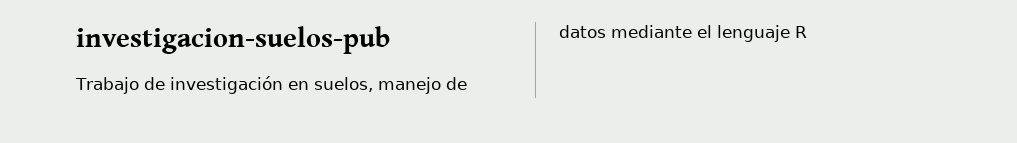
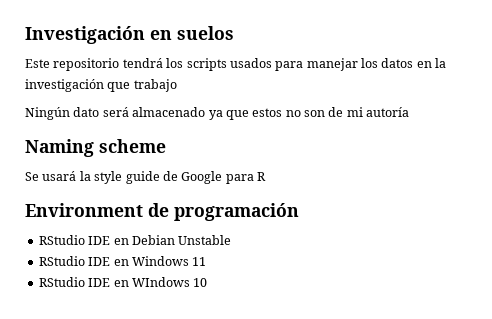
- investigacion-suelos-pub
- Trabajo de investigación en suelos, manejo de datos mediante el lenguaje R
+ Investigación en suelos
+ Este repositorio tendrá los scripts usados para manejar los datos en la investigación que trabajo
+ Ningún dato será almacenado ya que estos no son de mi autoría
+ Naming scheme
+ Se usará la style guide de Google para R
+ Environment de programación
+ RStudio IDE en Debian Unstable
+ RStudio IDE en Windows 11
+ RStudio IDE en WIndows 10

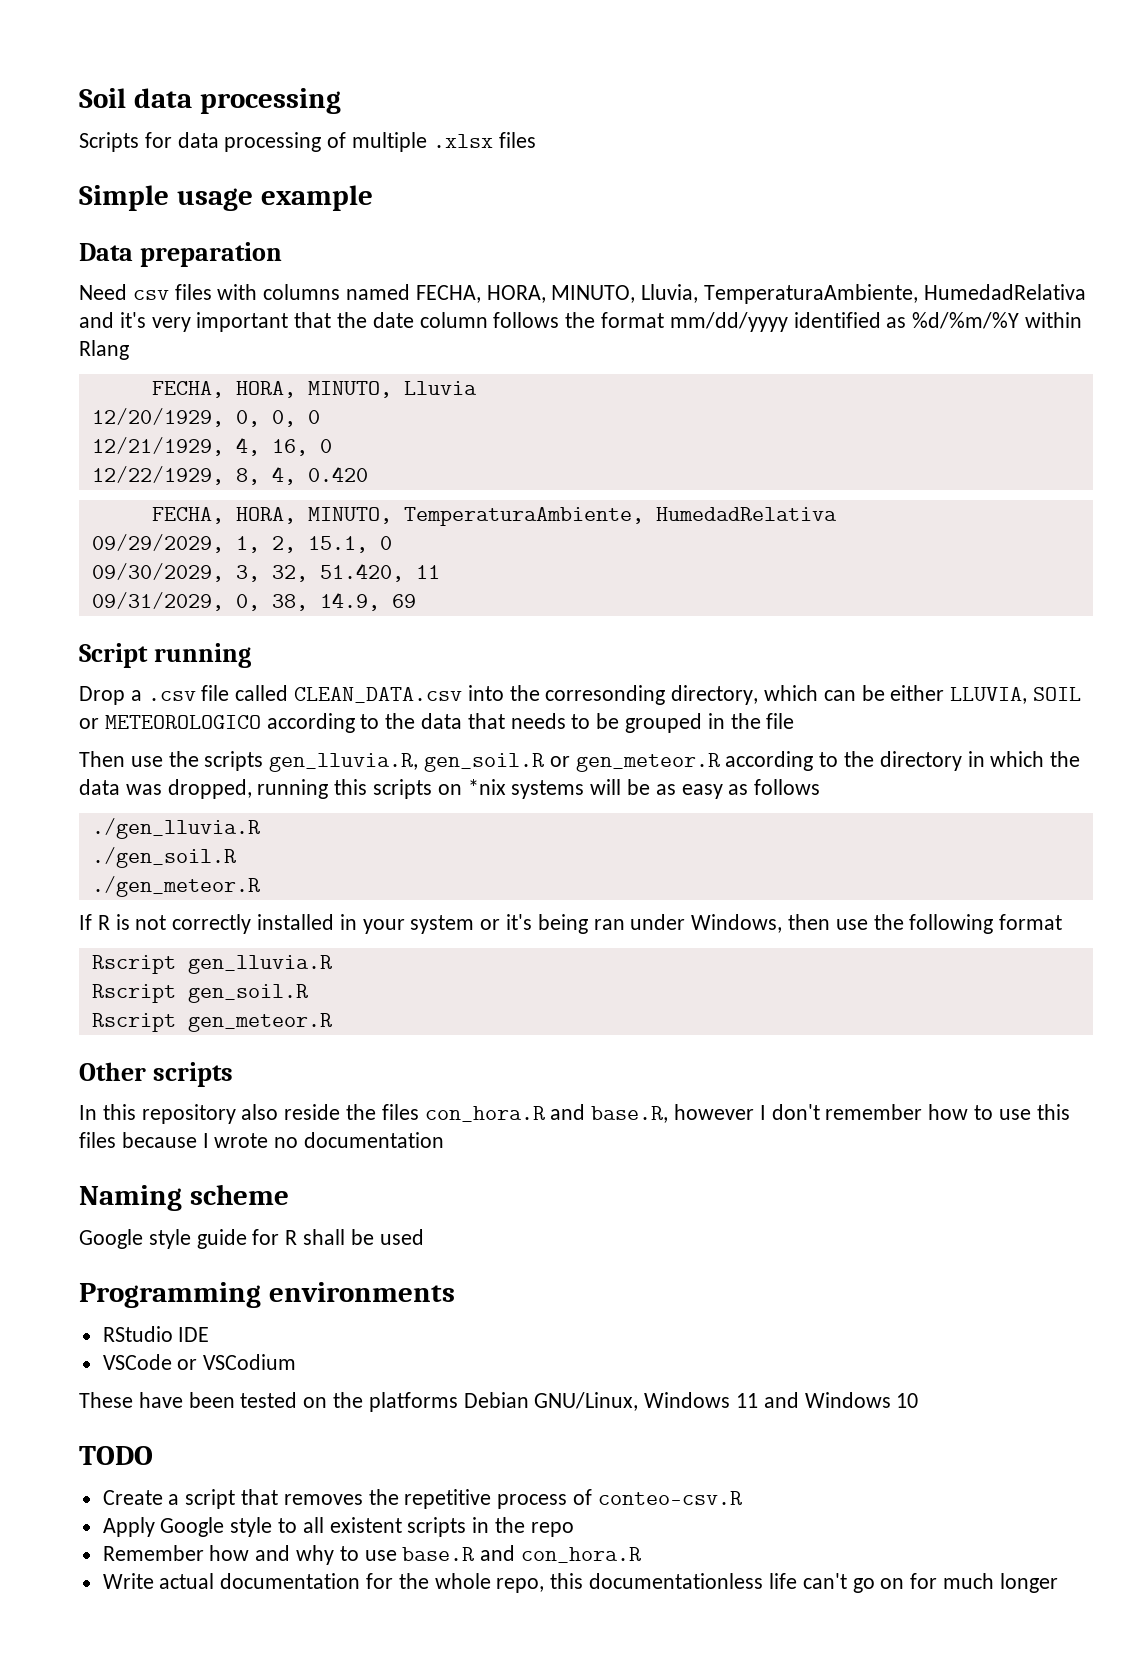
- Investigación en suelos
- Este repositorio tendrá los scripts usados para manejar los datos en la investigación que trabajo
- Ningún dato será almacenado ya que estos no son de mi autoría
+ Soil data processing
+ Scripts for data processing of multiple .xlsx files
+ Simple usage example
+ Data preparation
+ Need csv files with columns named FECHA, HORA, MINUTO, Lluvia, TemperaturaAmbiente, HumedadRelativa and it's very important that the date column follows the format mm/dd/yyyy identified as %d/%m/%Y within Rlang
+ FECHA, HORA, MINUTO, Lluvia
+ 12/20/1929, 0, 0, 0
+ 12/21/1929, 4, 16, 0
+ 12/22/1929, 8, 4, 0.420
+ FECHA, HORA, MINUTO, TemperaturaAmbiente, HumedadRelativa
+ 09/29/2029, 1, 2, 15.1, 0
+ 09/30/2029, 3, 32, 51.420, 11
+ 09/31/2029, 0, 38, 14.9, 69
+ Script running
+ Drop a .csv file called CLEAN_DATA.csv into the corresonding directory, which can be either LLUVIA, SOIL or METEOROLOGICO according to the data that needs to be grouped in the file
+ Then use the scripts gen_lluvia.R, gen_soil.R or gen_meteor.R according to the directory in which the data was dropped, running this scripts on *nix systems will be as easy as follows
+ ./gen_lluvia.R
+ ./gen_soil.R
+ ./gen_meteor.R
+ If R is not correctly installed in your system or it's being ran under Windows, then use the following format
+ Rscript gen_lluvia.R
+ Rscript gen_soil.R
+ Rscript gen_meteor.R
+ Other scripts
+ In this repository also reside the files con_hora.R and base.R, however I don't remember how to use this files because I wrote no documentation
  Naming scheme
- Se usará la style guide de Google para R
- Environment de programación
- RStudio IDE en Debian Unstable
- RStudio IDE en Windows 11
- RStudio IDE en WIndows 10
+ Google style guide for R shall be used
+ Programming environments
+ RStudio IDE
+ VSCode or VSCodium
+ These have been tested on the platforms Debian GNU/Linux, Windows 11 and Windows 10
+ TODO
+ Create a script that removes the repetitive process of conteo-csv.R
+ Apply Google style to all existent scripts in the repo
+ Remember how and why to use base.R and con_hora.R
+ Write actual documentation for the whole repo, this documentationless life can't go on for much longer

